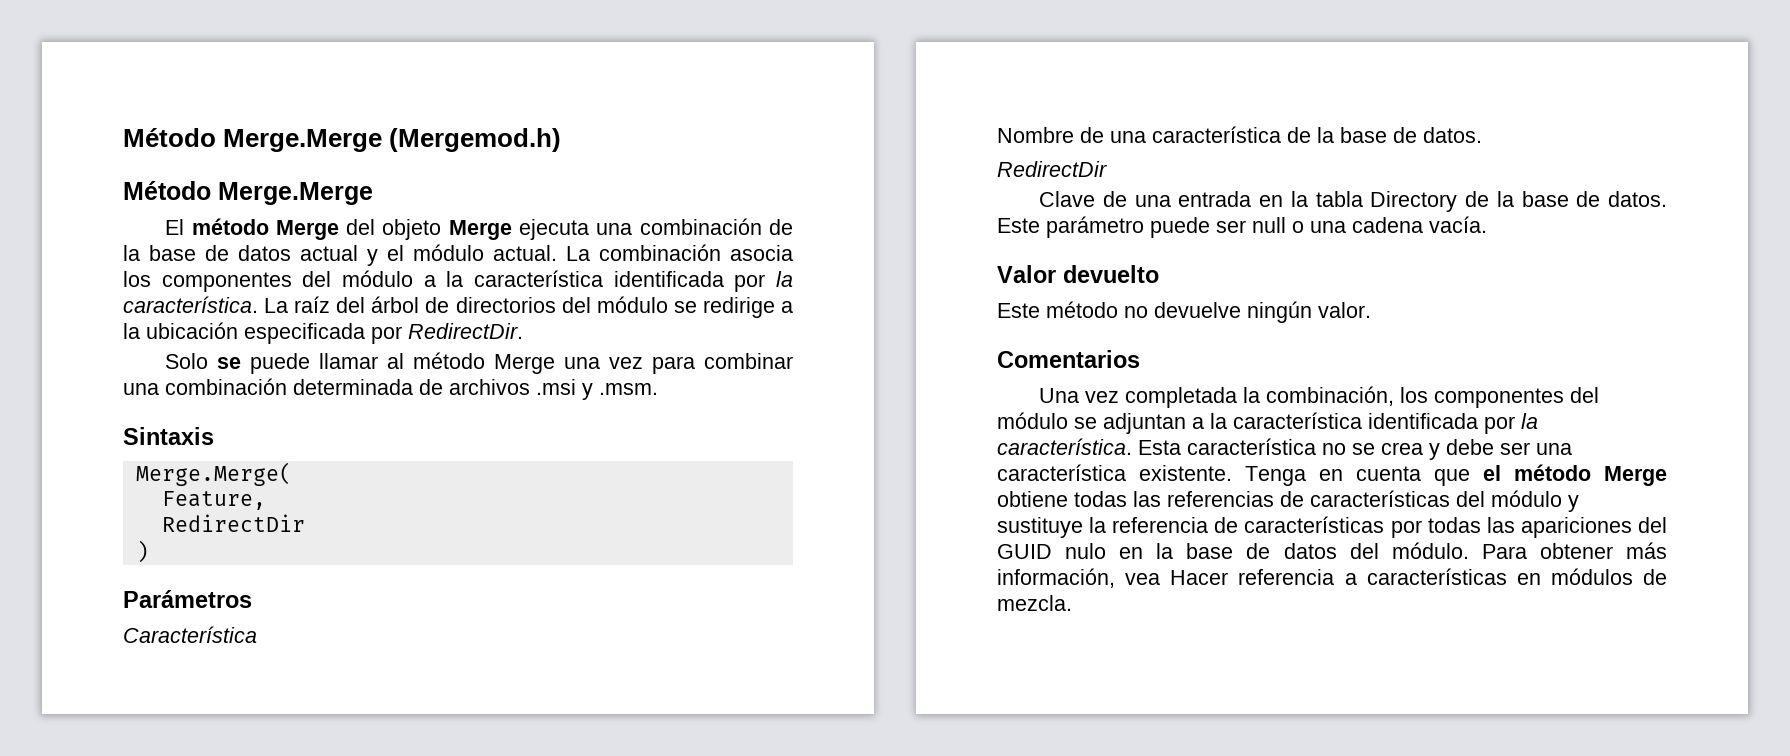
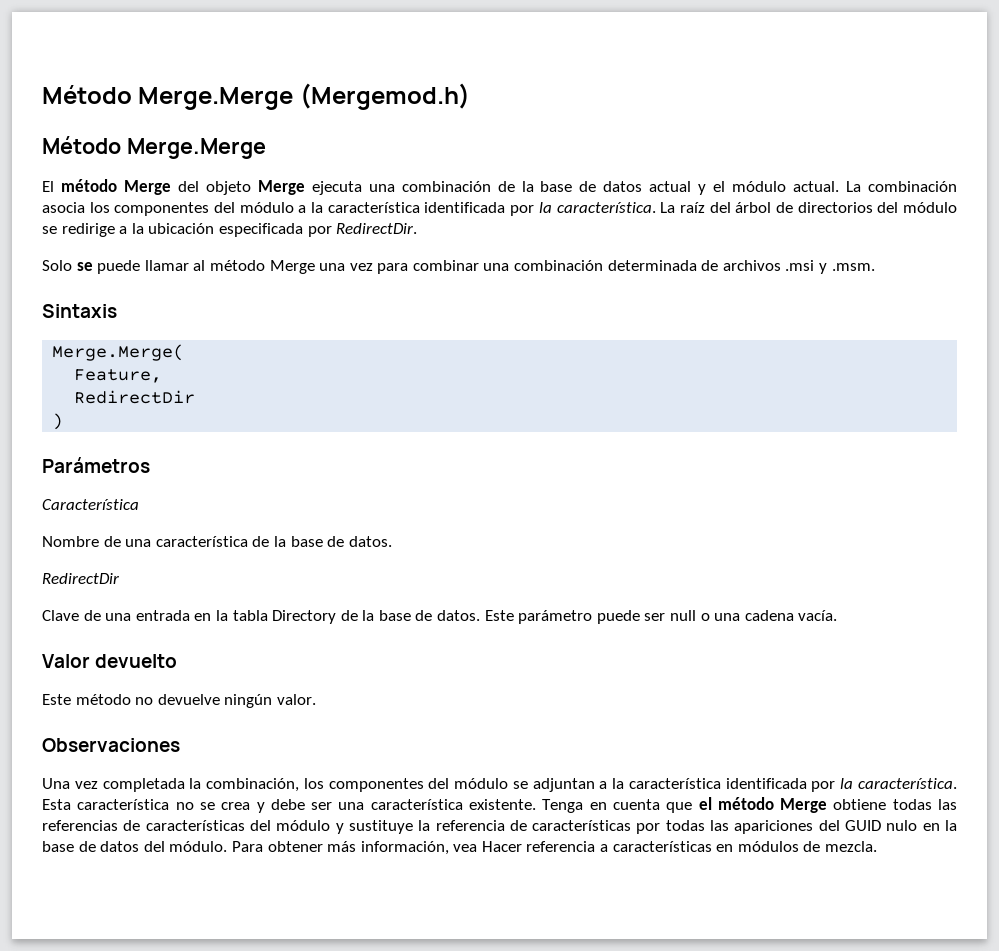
- Comentarios
+ Observaciones

